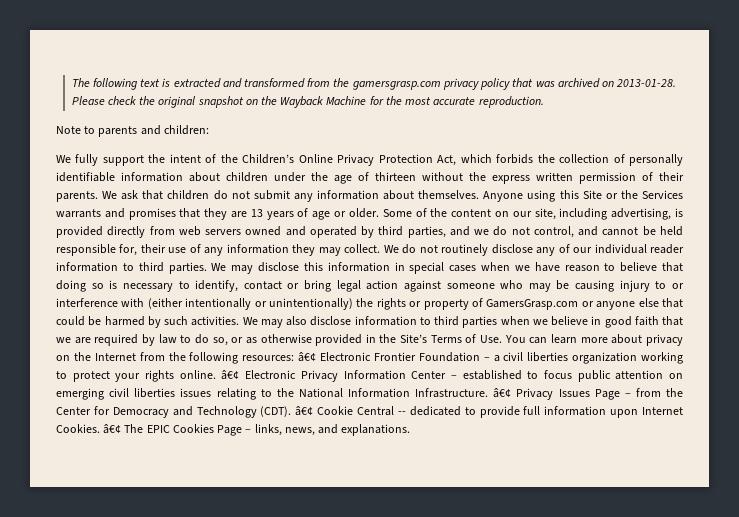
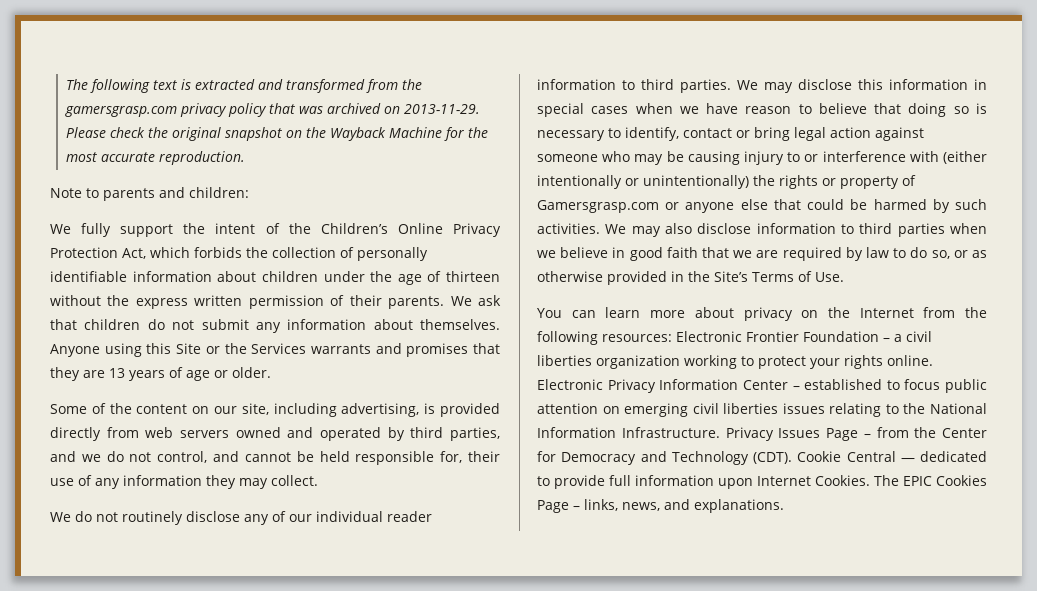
- The following text is extracted and transformed from the gamersgrasp.com privacy policy that was archived on 2013-01-28.
+ The following text is extracted and transformed from the gamersgrasp.com privacy policy that was archived on 2013-11-29.
- Anyone using this Site or the Services warrants and promises that they are 13 years of age or older. Some of the content on our site, including advertising, is provided directly from web servers owned and operated by third parties, and we do not control, and cannot be held responsible for, their use of any information they may collect. We do not routinely disclose any of our individual reader information to third parties.
+ Anyone using this Site or the Services warrants and promises that they are 13 years of age or older.
+ Some of the content on our site, including advertising, is provided directly from web servers owned and operated by third parties, and we do not control, and cannot be held responsible for, their use of any information they may collect.
+ We do not routinely disclose any of our individual reader information to third parties.
- We may disclose this information in special cases when we have reason to believe that doing so is necessary to identify, contact or bring legal action against someone who may be causing injury to or interference with (either intentionally or unintentionally) the rights or property of GamersGrasp.com or anyone else that could be harmed by such activities.
+ We may disclose this information in special cases when we have reason to believe that doing so is necessary to identify, contact or bring legal action against someone who may be causing injury to or interference with (either intentionally or unintentionally) the rights or property of Gamersgrasp.com or anyone else that could be harmed by such activities.
- We may also disclose information to third parties when we believe in good faith that we are required by law to do so, or as otherwise provided in the Site’s Terms of Use. You can learn more about privacy on the Internet from the following resources:
+ We may also disclose information to third parties when we believe in good faith that we are required by law to do so, or as otherwise provided in the Site’s Terms of Use.
+ You can learn more about privacy on the Internet from the following resources:
- â€¢ Electronic Frontier Foundation – a civil liberties organization working to protect your rights online. â€¢ Electronic Privacy Information Center – established to focus public attention on emerging civil liberties issues relating to the National Information Infrastructure. â€¢ Privacy Issues Page – from the Center for Democracy and Technology (CDT). â€¢ Cookie Central -- dedicated to provide full information upon Internet Cookies. â€¢ The EPIC Cookies Page – links, news, and explanations.
+ Electronic Frontier Foundation – a civil liberties organization working to protect your rights online. Electronic Privacy Information Center – established to focus public attention on emerging civil liberties issues relating to the National Information Infrastructure. Privacy Issues Page – from the Center for Democracy and Technology (CDT). Cookie Central — dedicated to provide full information upon Internet Cookies. The EPIC Cookies Page – links, news, and explanations.

